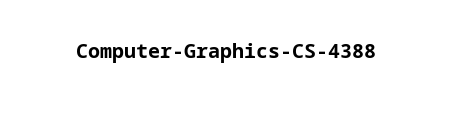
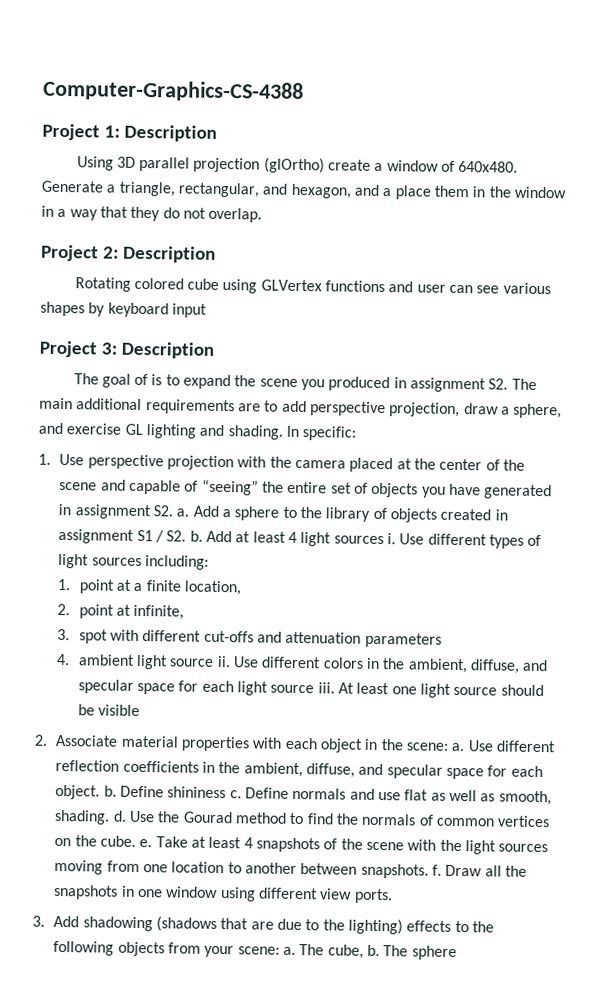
+ Project 1: Description
+ Using 3D parallel projection (glOrtho) create a window of 640x480. Generate a triangle, rectangular, and hexagon, and a place them in the window in a way that they do not overlap.
+ Project 2: Description
+ Rotating colored cube using GLVertex functions and user can see various shapes by keyboard input
+ Project 3: Description
+ The goal of is to expand the scene you produced in assignment S2. The main additional requirements are to add perspective projection, draw a sphere, and exercise GL lighting and shading. In specific:
+ 1. Use perspective projection with the camera placed at the center of the scene and capable of “seeing” the entire set of objects you have generated in assignment S2. a. Add a sphere to the library of objects created in assignment S1 / S2. b. Add at least 4 light sources i. Use different types of light sources including:
+ 1. point at a finite location,
+ 2. point at infinite,
+ 3. spot with different cut-offs and attenuation parameters
+ 4. ambient light source ii. Use different colors in the ambient, diffuse, and specular space for each light source iii. At least one light source should be visible
+ 2. Associate material properties with each object in the scene: a. Use different reflection coefficients in the ambient, diffuse, and specular space for each object. b. Define shininess c. Define normals and use flat as well as smooth, shading. d. Use the Gourad method to find the normals of common vertices on the cube. e. Take at least 4 snapshots of the scene with the light sources moving from one location to another between snapshots. f. Draw all the snapshots in one window using different view ports.
+ 3. Add shadowing (shadows that are due to the lighting) effects to the following objects from your scene: a. The cube, b. The sphere

